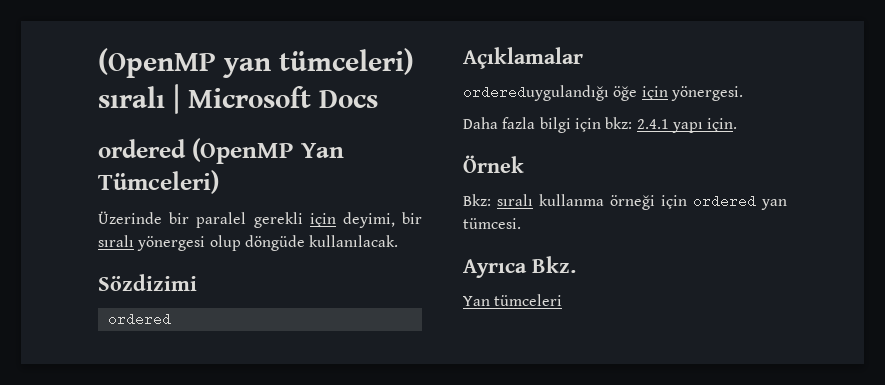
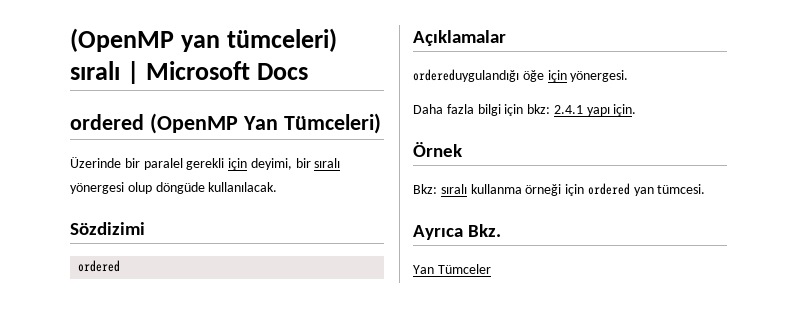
- Yan tümceleri
+ Yan Tümceler

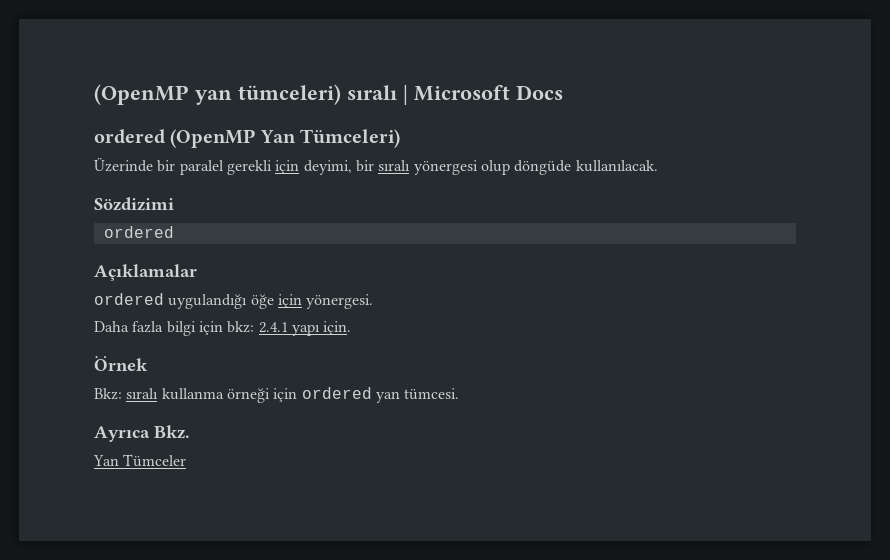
- ordereduygulandığı öğe için yönergesi.
+ ordered uygulandığı öğe için yönergesi.

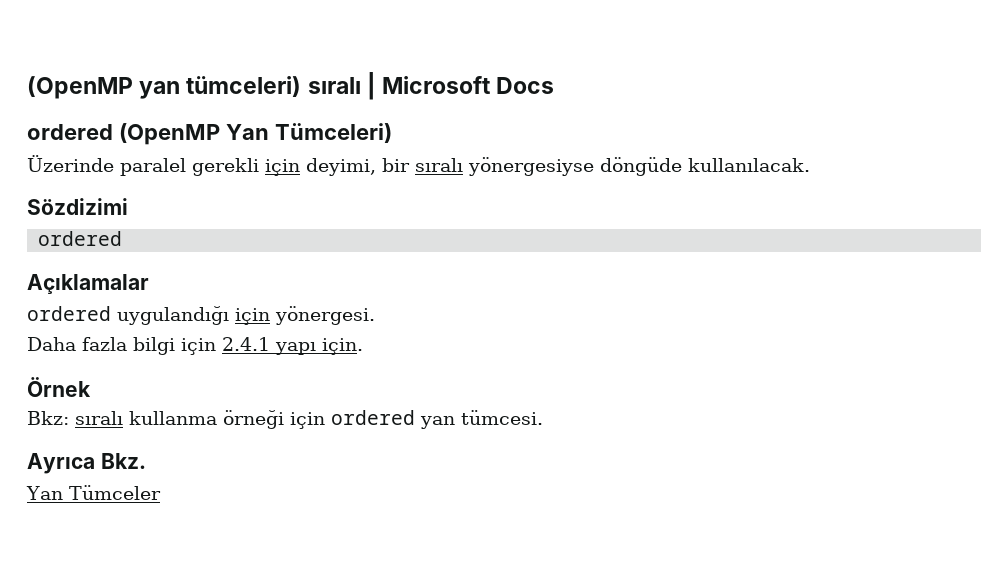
- Üzerinde bir paralel gerekli için deyimi, bir sıralı yönergesi olup döngüde kullanılacak.
+ Üzerinde paralel gerekli için deyimi, bir sıralı yönergesiyse döngüde kullanılacak.
- ordered uygulandığı öğe için yönergesi.
+ ordered uygulandığı için yönergesi.
- Daha fazla bilgi için bkz: 2.4.1 yapı için.
+ Daha fazla bilgi için 2.4.1 yapı için.

